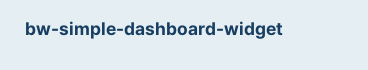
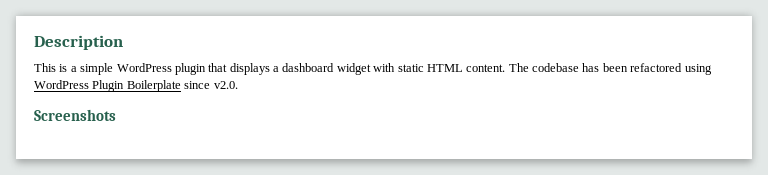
- bw-simple-dashboard-widget
+ Description
+ This is a simple WordPress plugin that displays a dashboard widget with static HTML content. The codebase has been refactored using WordPress Plugin Boilerplate since v2.0.
+ Screenshots

